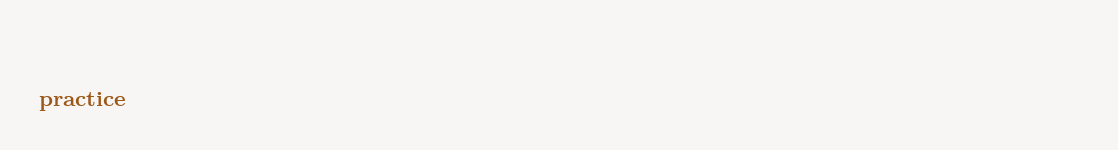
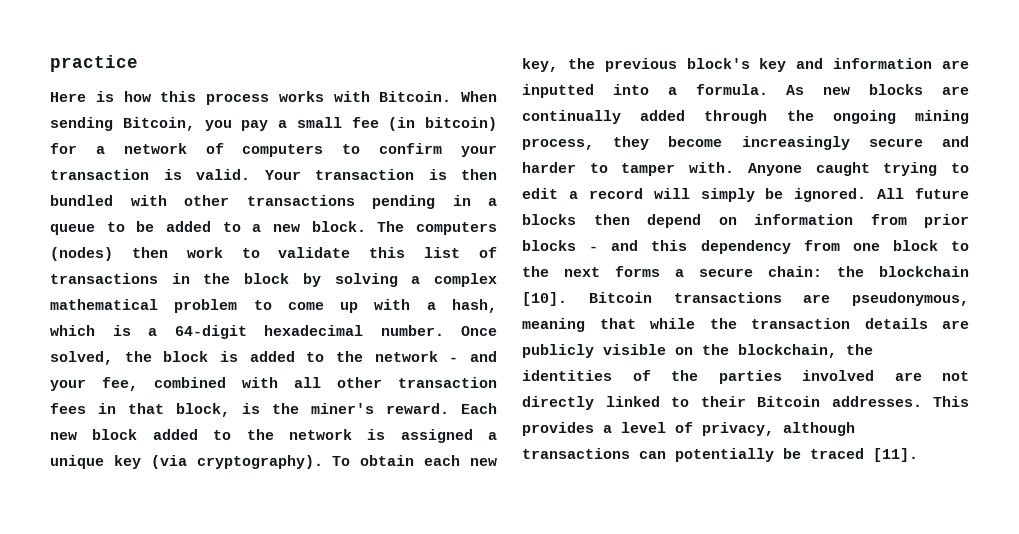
+ Here is how this process works with Bitcoin. When sending Bitcoin, you pay a small fee (in bitcoin) for a network of computers to confirm your transaction is valid. Your transaction is then bundled with other transactions pending in a queue to be added to a new block. The computers (nodes) then work to validate this list of transactions in the block by solving a complex mathematical problem to come up with a hash, which is a 64-digit hexadecimal number. Once solved, the block is added to the network - and your fee, combined with all other transaction fees in that block, is the miner's reward. Each new block added to the network is assigned a unique key (via cryptography). To obtain each new key, the previous block's key and information are inputted into a formula. As new blocks are continually added through the ongoing mining process, they become increasingly secure and harder to tamper with. Anyone caught trying to edit a record will simply be ignored. All future blocks then depend on information from prior blocks - and this dependency from one block to the next forms a secure chain: the blockchain [10]. Bitcoin transactions are pseudonymous, meaning that while the transaction details are publicly visible on the blockchain, the identities of the parties involved are not directly linked to their Bitcoin addresses. This provides a level of privacy, although transactions can potentially be traced [11].

